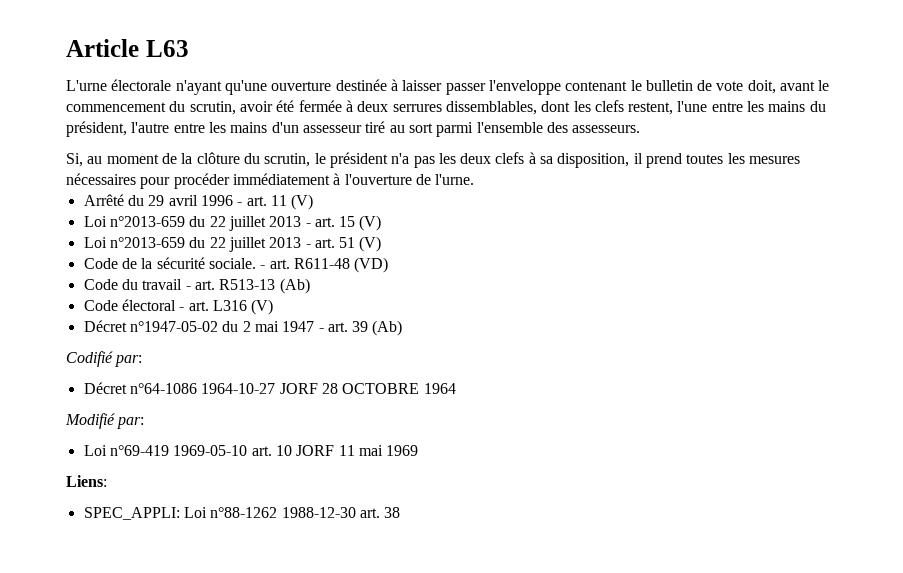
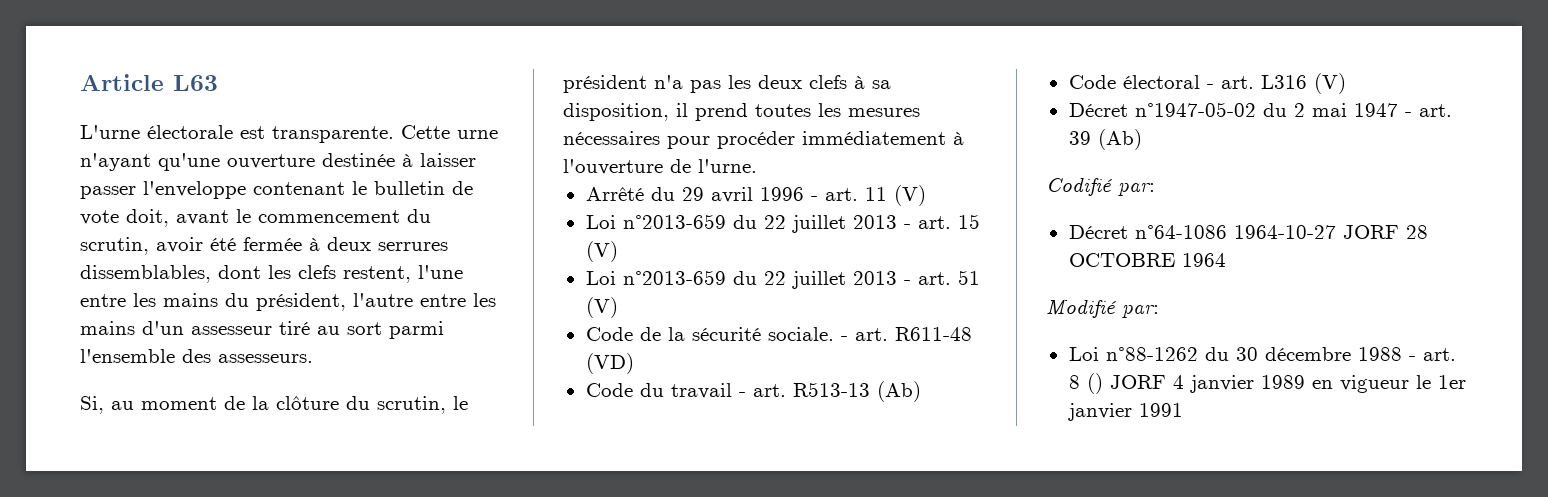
- L'urne électorale n'ayant qu'une ouverture destinée à laisser passer l'enveloppe contenant le bulletin de vote doit, avant le commencement du scrutin, avoir été fermée à deux serrures dissemblables, dont les clefs restent, l'une entre les mains du président, l'autre entre les mains d'un assesseur tiré au sort parmi l'ensemble des assesseurs.
+ L'urne électorale est transparente. Cette urne n'ayant qu'une ouverture destinée à laisser passer l'enveloppe contenant le bulletin de vote doit, avant le commencement du scrutin, avoir été fermée à deux serrures dissemblables, dont les clefs restent, l'une entre les mains du président, l'autre entre les mains d'un assesseur tiré au sort parmi l'ensemble des assesseurs.
- Loi n°69-419 1969-05-10 art. 10 JORF 11 mai 1969
- Liens:
- SPEC_APPLI: Loi n°88-1262 1988-12-30 art. 38
+ Loi n°88-1262 du 30 décembre 1988 - art. 8 () JORF 4 janvier 1989 en vigueur le 1er janvier 1991

